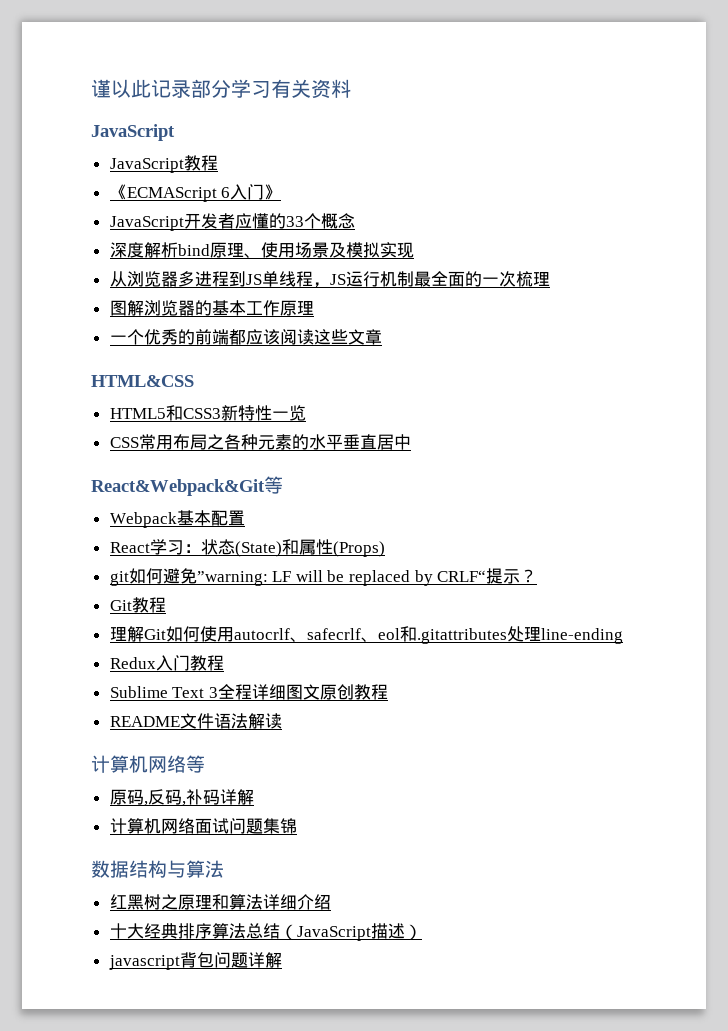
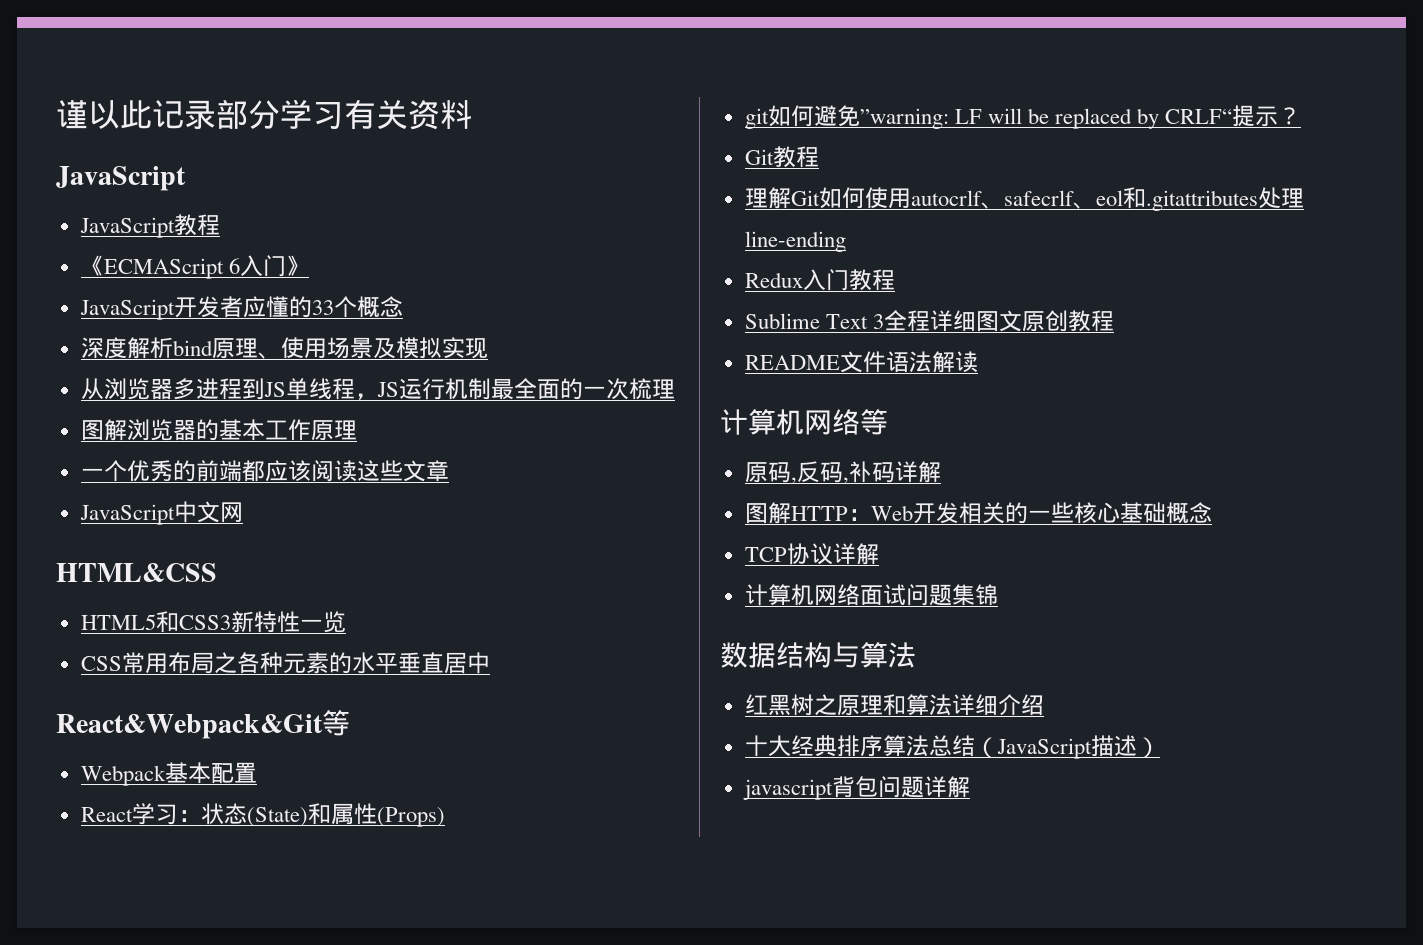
+ JavaScript中文网
+ 图解HTTP：Web开发相关的一些核心基础概念
+ TCP协议详解

